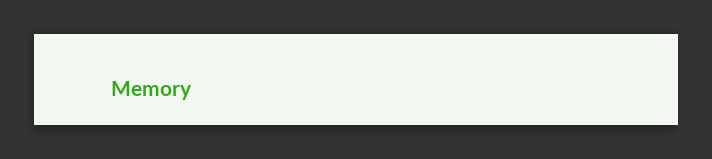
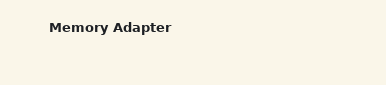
- Memory
+ Memory Adapter

